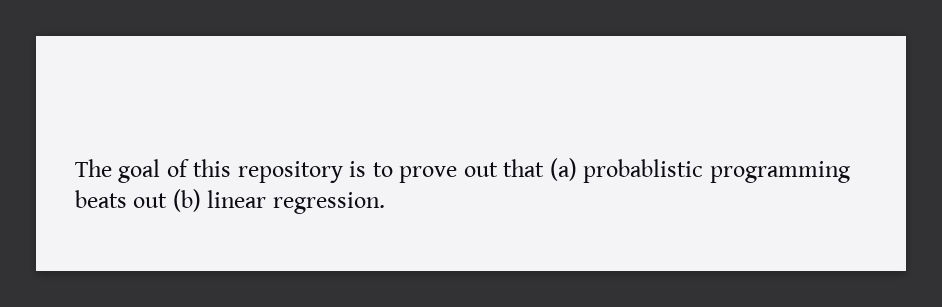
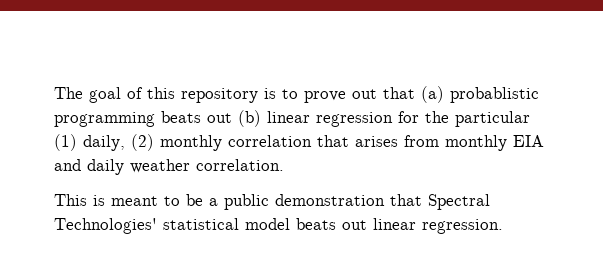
- The goal of this repository is to prove out that (a) probablistic programming beats out (b) linear regression.
+ The goal of this repository is to prove out that (a) probablistic programming beats out (b) linear regression for the particular (1) daily, (2) monthly correlation that arises from monthly EIA and daily weather correlation.
+ This is meant to be a public demonstration that Spectral Technologies' statistical model beats out linear regression.

